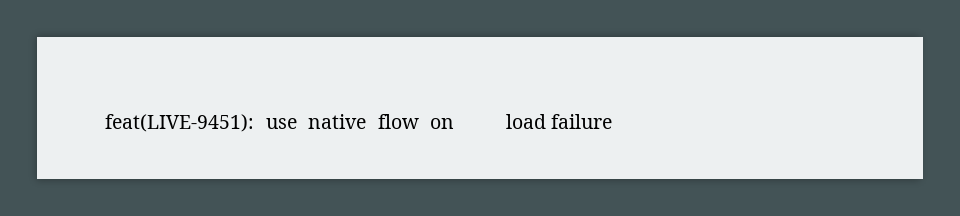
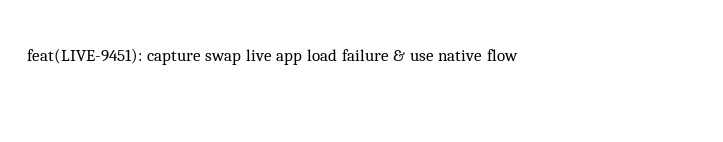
- feat(LIVE-9451): use native flow on load failure
+ feat(LIVE-9451): capture swap live app load failure & use native flow

